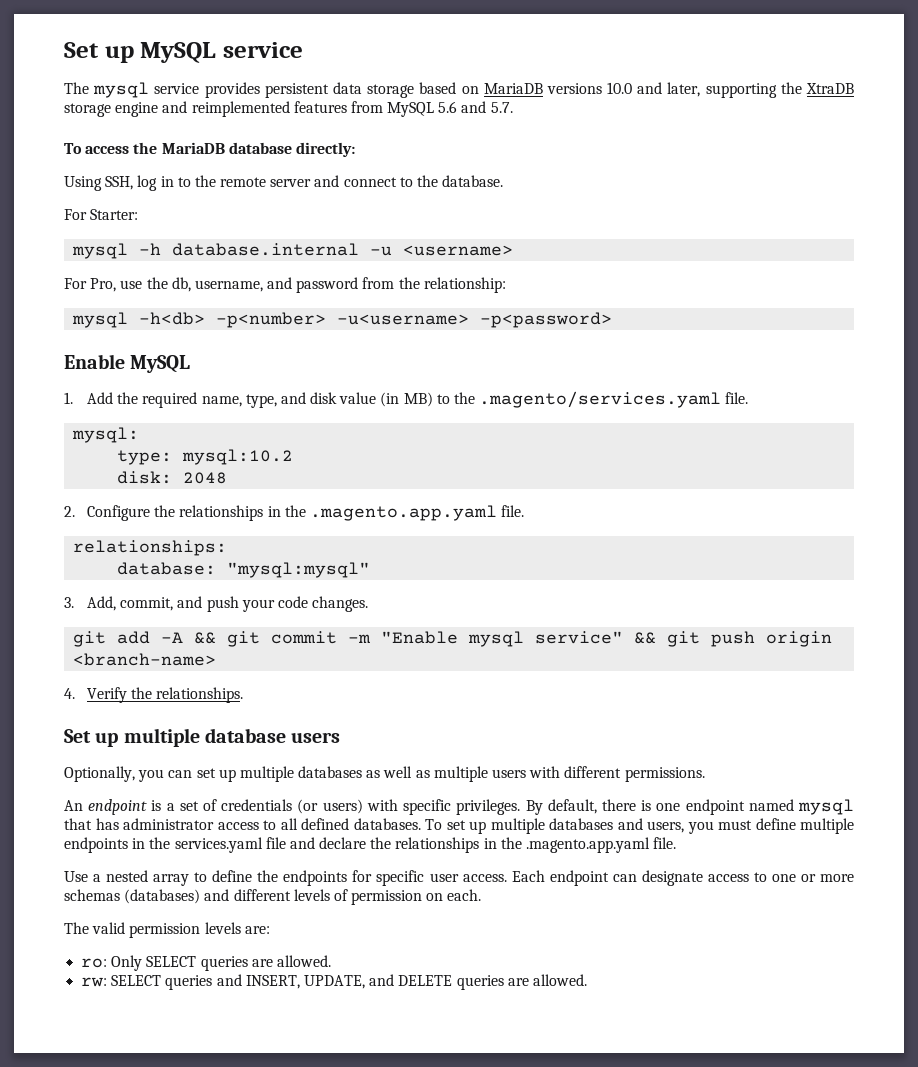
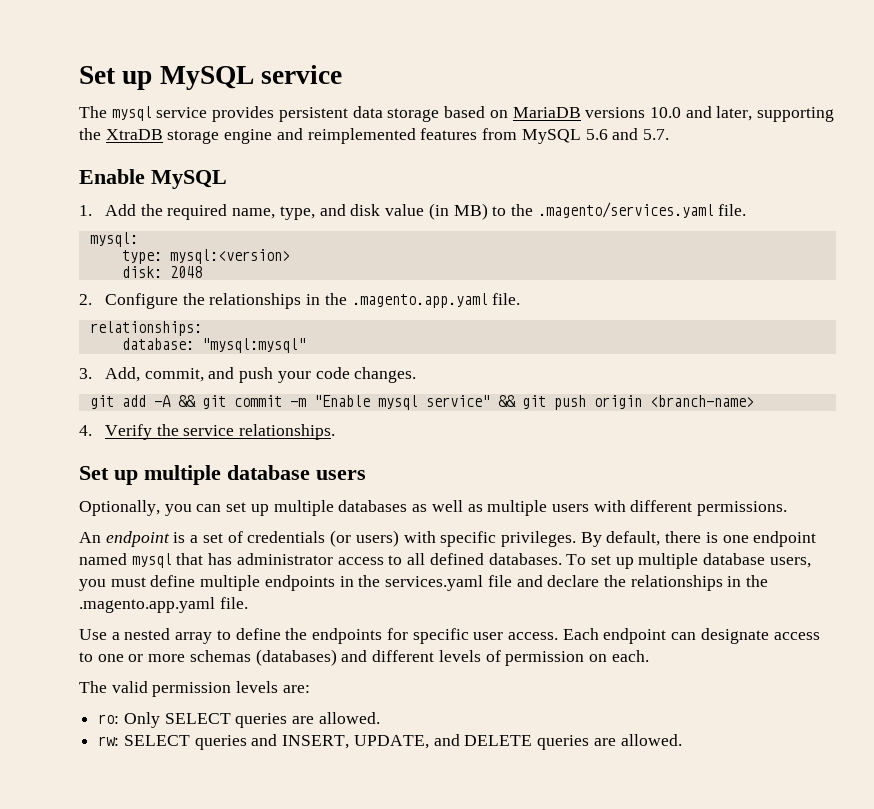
- To access the MariaDB database directly:
- Using SSH, log in to the remote server and connect to the database.
- For Starter:
- mysql -h database.internal -u <username>
- For Pro, use the db, username, and password from the relationship:
- mysql -h<db> -p<number> -u<username> -p<password>
- type: mysql:10.2
+ type: mysql:<version>
- 4. Verify the relationships.
+ 4. Verify the service relationships.
- To set up multiple databases and users, you must define multiple endpoints in the services.yaml file and declare the relationships in the .magento.app.yaml file.
+ To set up multiple database users, you must define multiple endpoints in the services.yaml file and declare the relationships in the .magento.app.yaml file.

